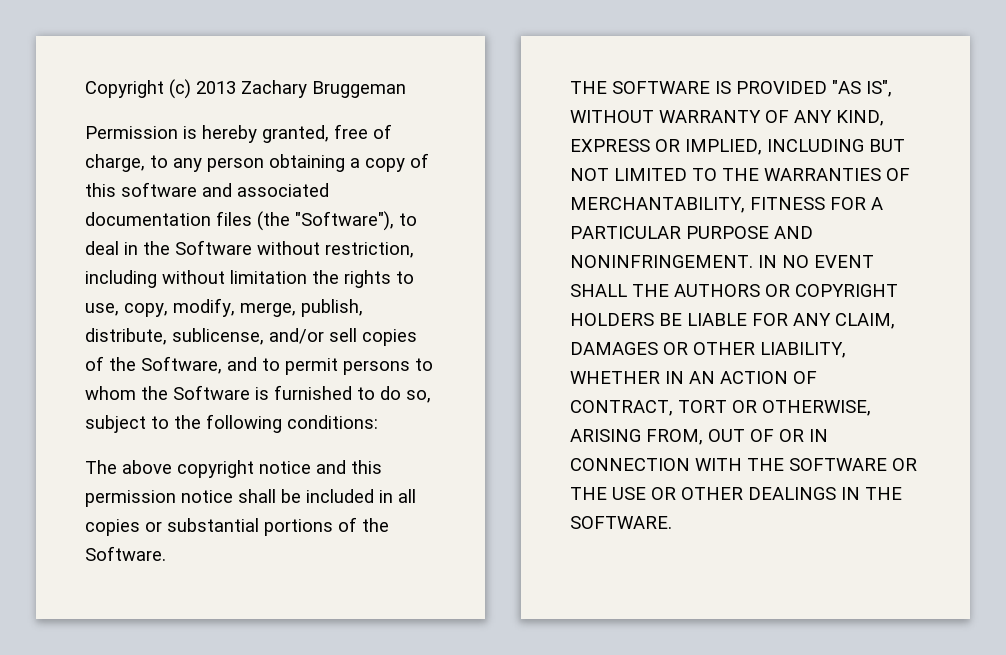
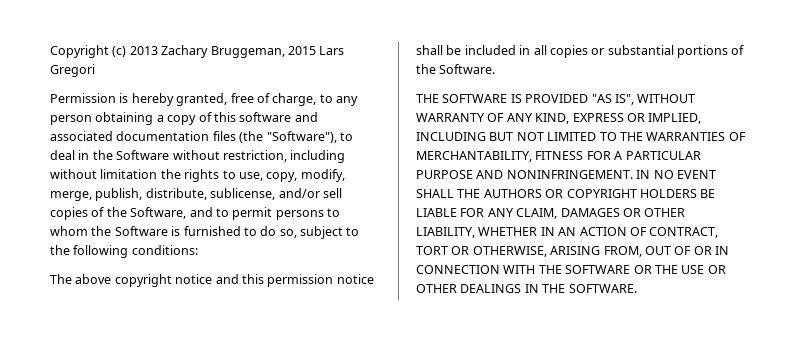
- Copyright (c) 2013 Zachary Bruggeman
+ Copyright (c) 2013 Zachary Bruggeman, 2015 Lars Gregori

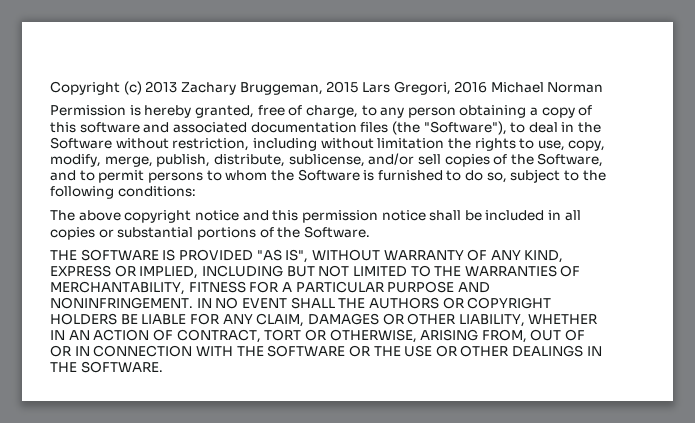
- Copyright (c) 2013 Zachary Bruggeman, 2015 Lars Gregori
+ Copyright (c) 2013 Zachary Bruggeman, 2015 Lars Gregori, 2016 Michael Norman

